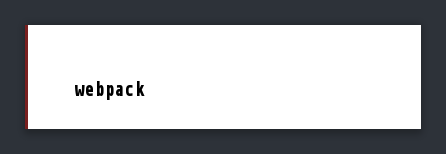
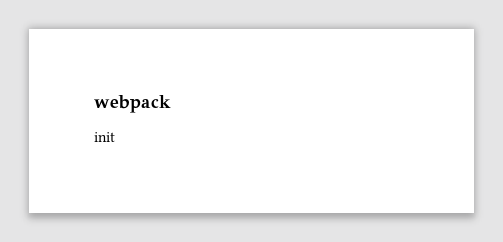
+ init

